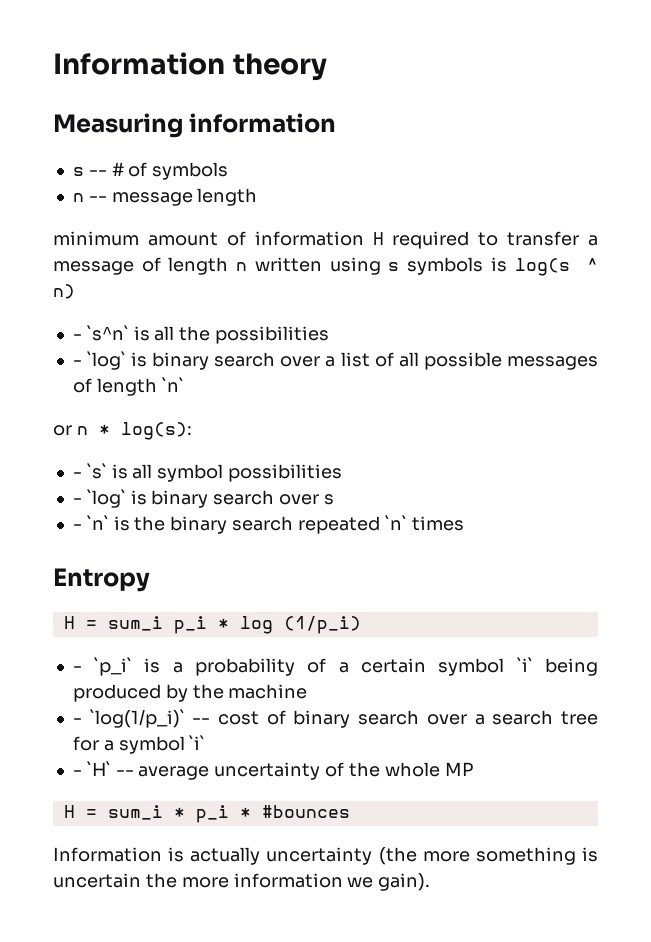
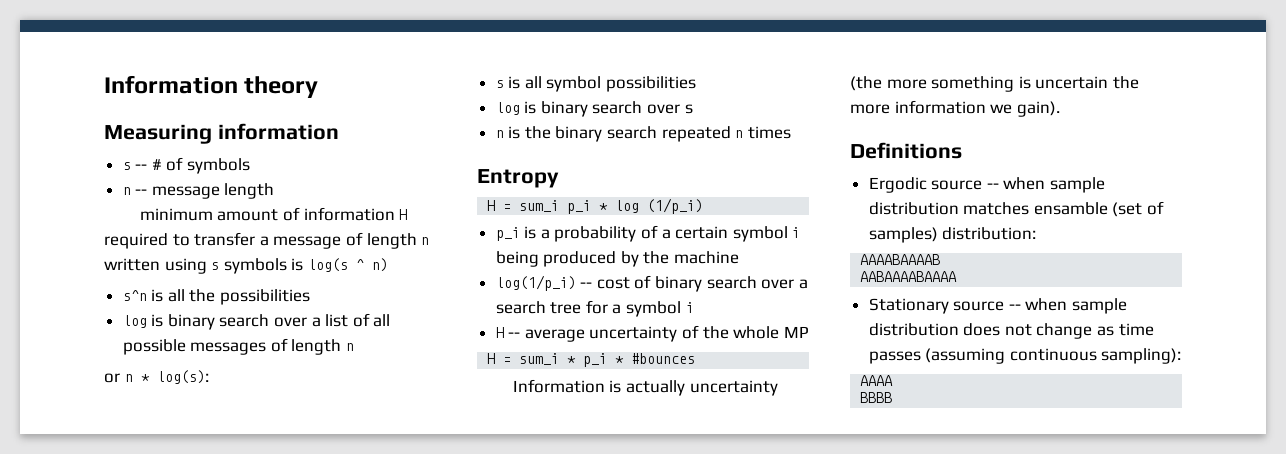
- - `s^n` is all the possibilities
+ s^n is all the possibilities
- - `log` is binary search over a list of all possible messages of length `n`
+ log is binary search over a list of all possible messages of length n
- - `s` is all symbol possibilities
+ s is all symbol possibilities
- - `log` is binary search over s
+ log is binary search over s
- - `n` is the binary search repeated `n` times
+ n is the binary search repeated n times
- - `p_i` is a probability of a certain symbol `i` being produced by the machine
+ p_i is a probability of a certain symbol i being produced by the machine
- - `log(1/p_i)` -- cost of binary search over a search tree for a symbol `i`
- - `H` -- average uncertainty of the whole MP
+ log(1/p_i) -- cost of binary search over a search tree for a symbol i
+ H -- average uncertainty of the whole MP
+ Definitions
+ Ergodic source -- when sample distribution matches ensamble (set of samples) distribution:
+ AAAABAAAAB
+ AABAAAABAAAA
+ Stationary source -- when sample distribution does not change as time passes (assuming continuous sampling):
+ AAAA
+ BBBB

